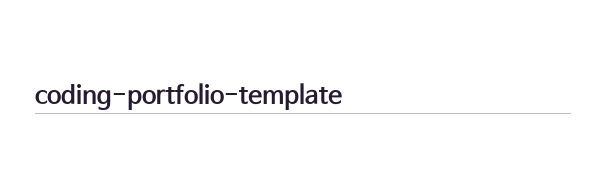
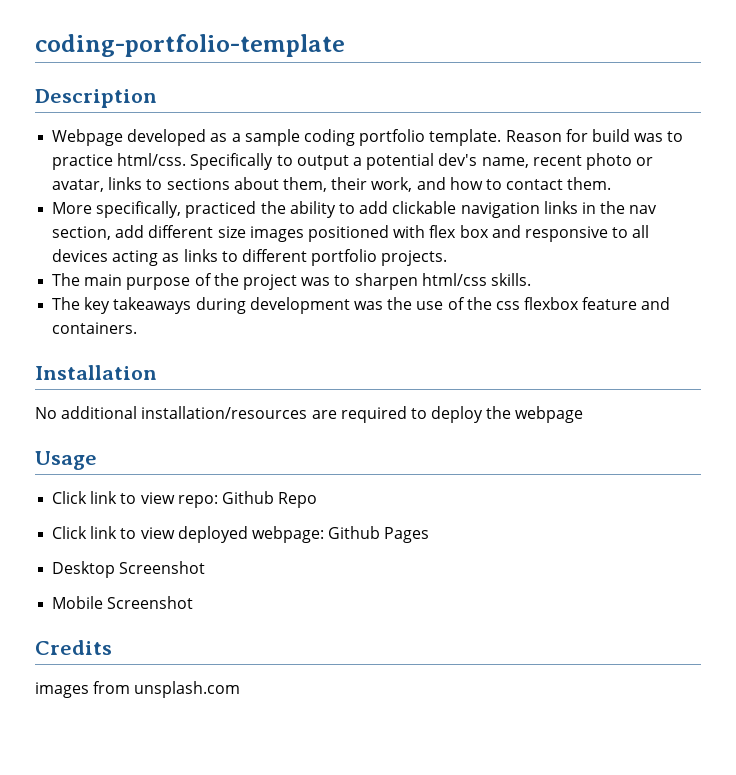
+ Description
+ Webpage developed as a sample coding portfolio template. Reason for build was to practice html/css. Specifically to output a potential dev's name, recent photo or avatar, links to sections about them, their work, and how to contact them.
+ More specifically, practiced the ability to add clickable navigation links in the nav section, add different size images positioned with flex box and responsive to all devices acting as links to different portfolio projects.
+ The main purpose of the project was to sharpen html/css skills.
+ The key takeaways during development was the use of the css flexbox feature and containers.
+ Installation
+ No additional installation/resources are required to deploy the webpage
+ Usage
+ Click link to view repo: Github Repo
+ Click link to view deployed webpage: Github Pages
+ Desktop Screenshot
+ Mobile Screenshot
+ Credits
+ images from unsplash.com

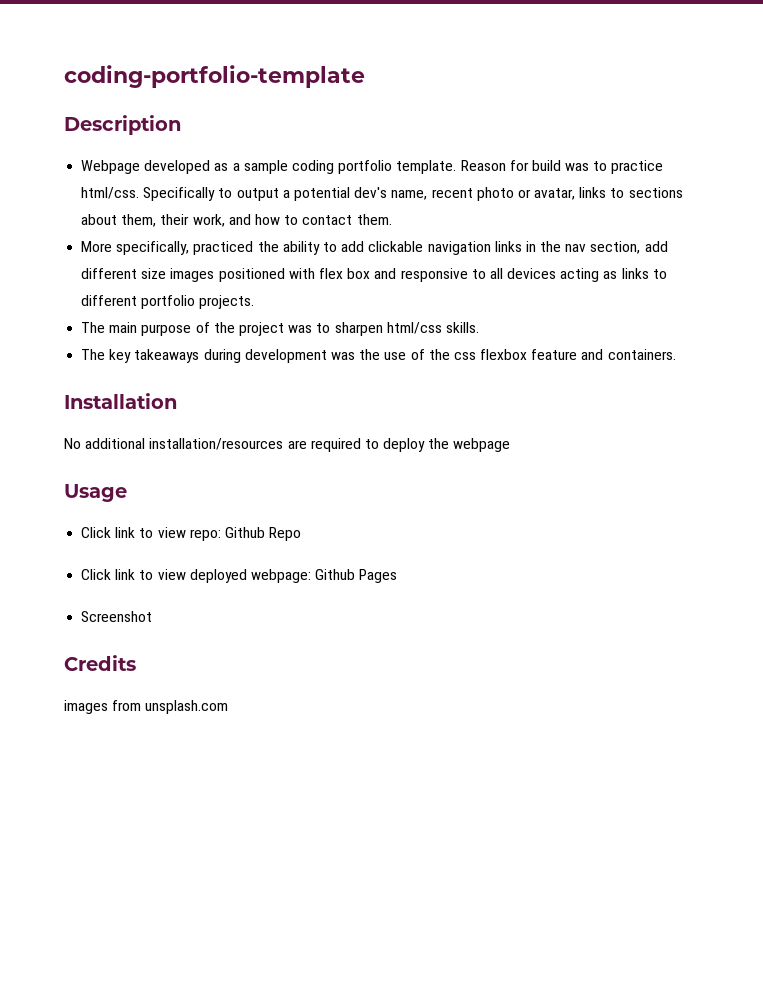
- Desktop Screenshot
- Mobile Screenshot
+ Screenshot

